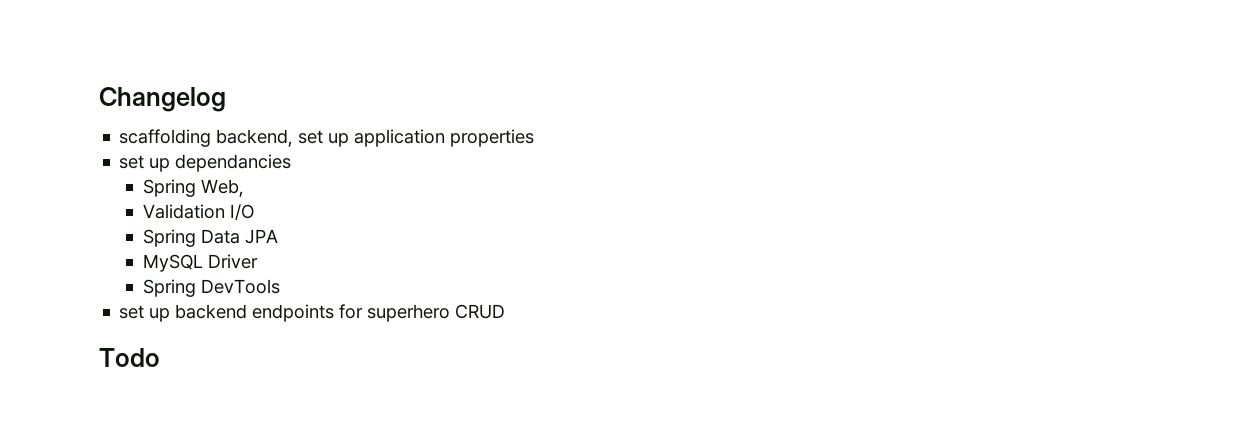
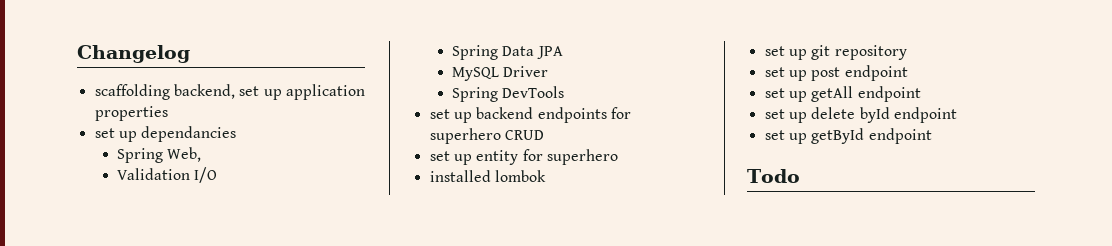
+ set up entity for superhero
+ installed lombok
+ set up git repository
+ set up post endpoint
+ set up getAll endpoint
+ set up delete byId endpoint
+ set up getById endpoint

